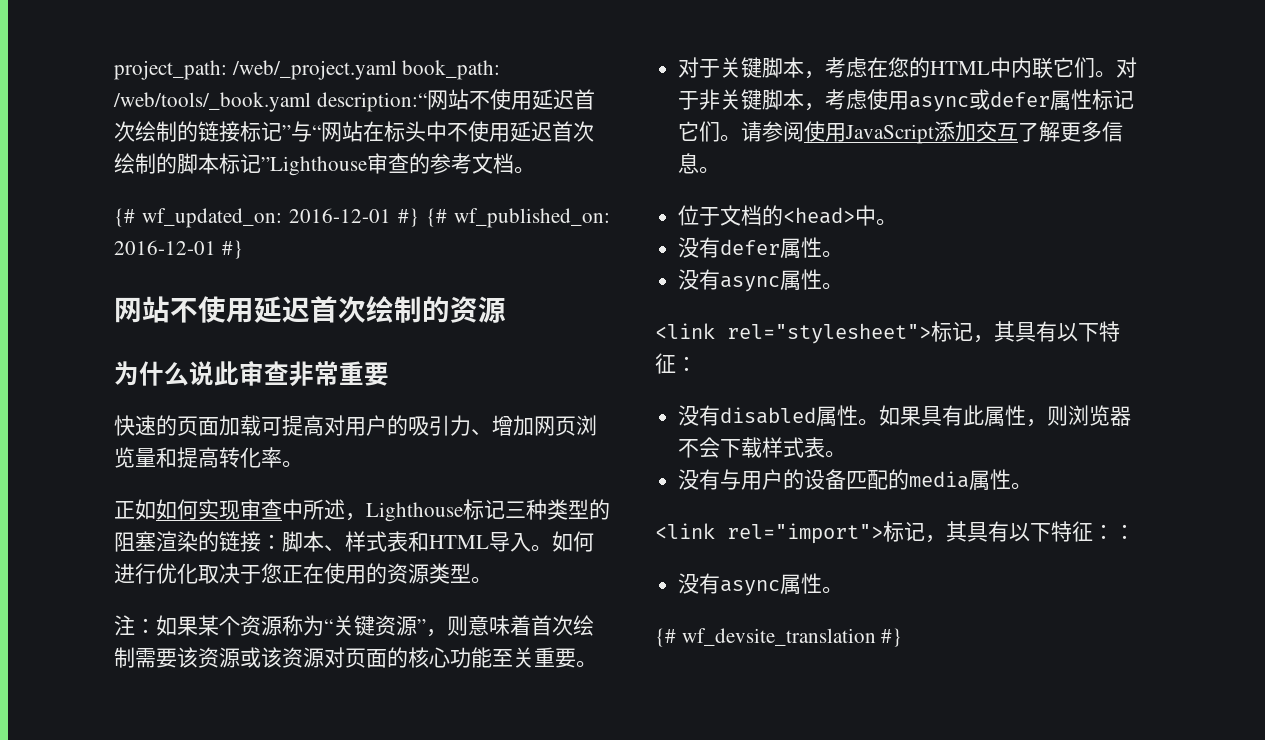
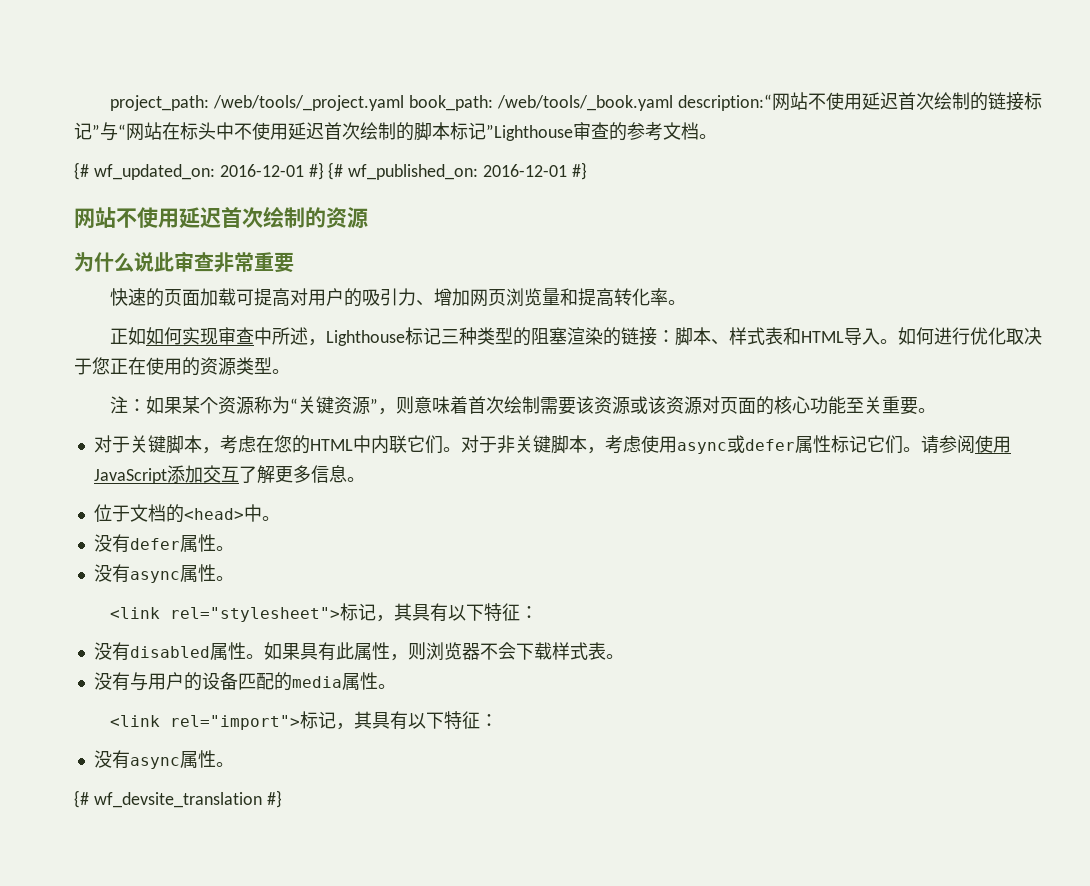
- project_path: /web/_project.yaml book_path: /web/tools/_book.yaml description:“网站不使用延迟首次绘制的链接标记”与“网站在标头中不使用延迟首次绘制的脚本标记”Lighthouse审查的参考文档。
+ project_path: /web/tools/_project.yaml book_path: /web/tools/_book.yaml description:“网站不使用延迟首次绘制的链接标记”与“网站在标头中不使用延迟首次绘制的脚本标记”Lighthouse审查的参考文档。
- <link rel="import">标记，其具有以下特征：：
+ <link rel="import">标记，其具有以下特征：

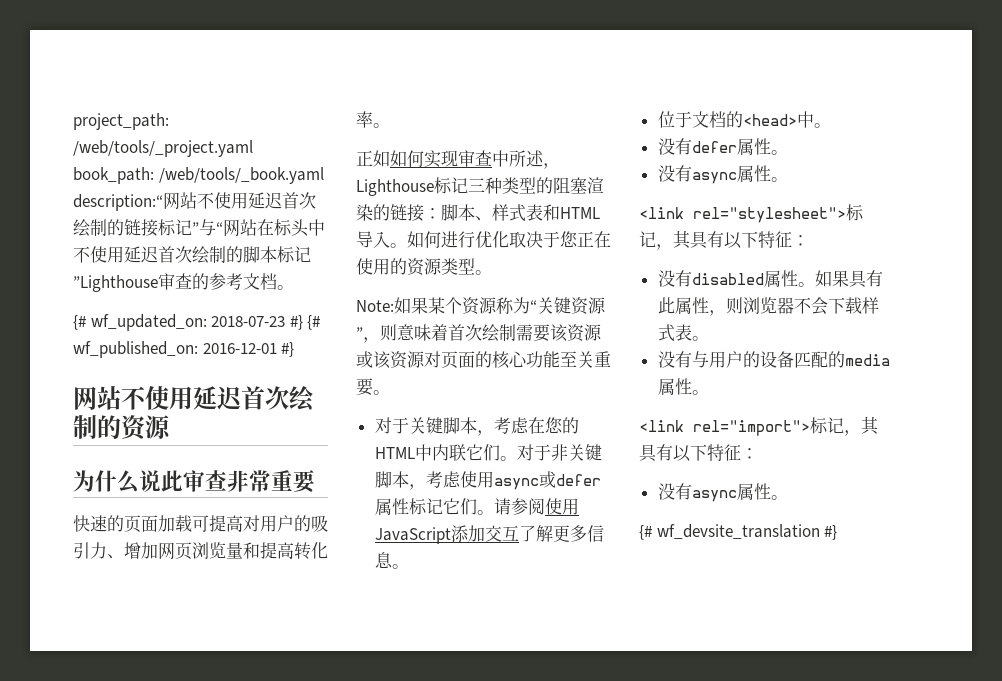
- {# wf_updated_on: 2016-12-01 #} {# wf_published_on: 2016-12-01 #}
+ {# wf_updated_on: 2018-07-23 #} {# wf_published_on: 2016-12-01 #}
- 注：如果某个资源称为“关键资源”，则意味着首次绘制需要该资源或该资源对页面的核心功能至关重要。
+ Note:如果某个资源称为“关键资源”，则意味着首次绘制需要该资源或该资源对页面的核心功能至关重要。

